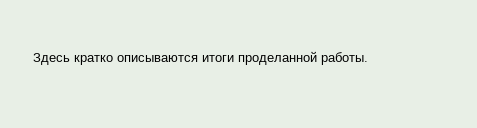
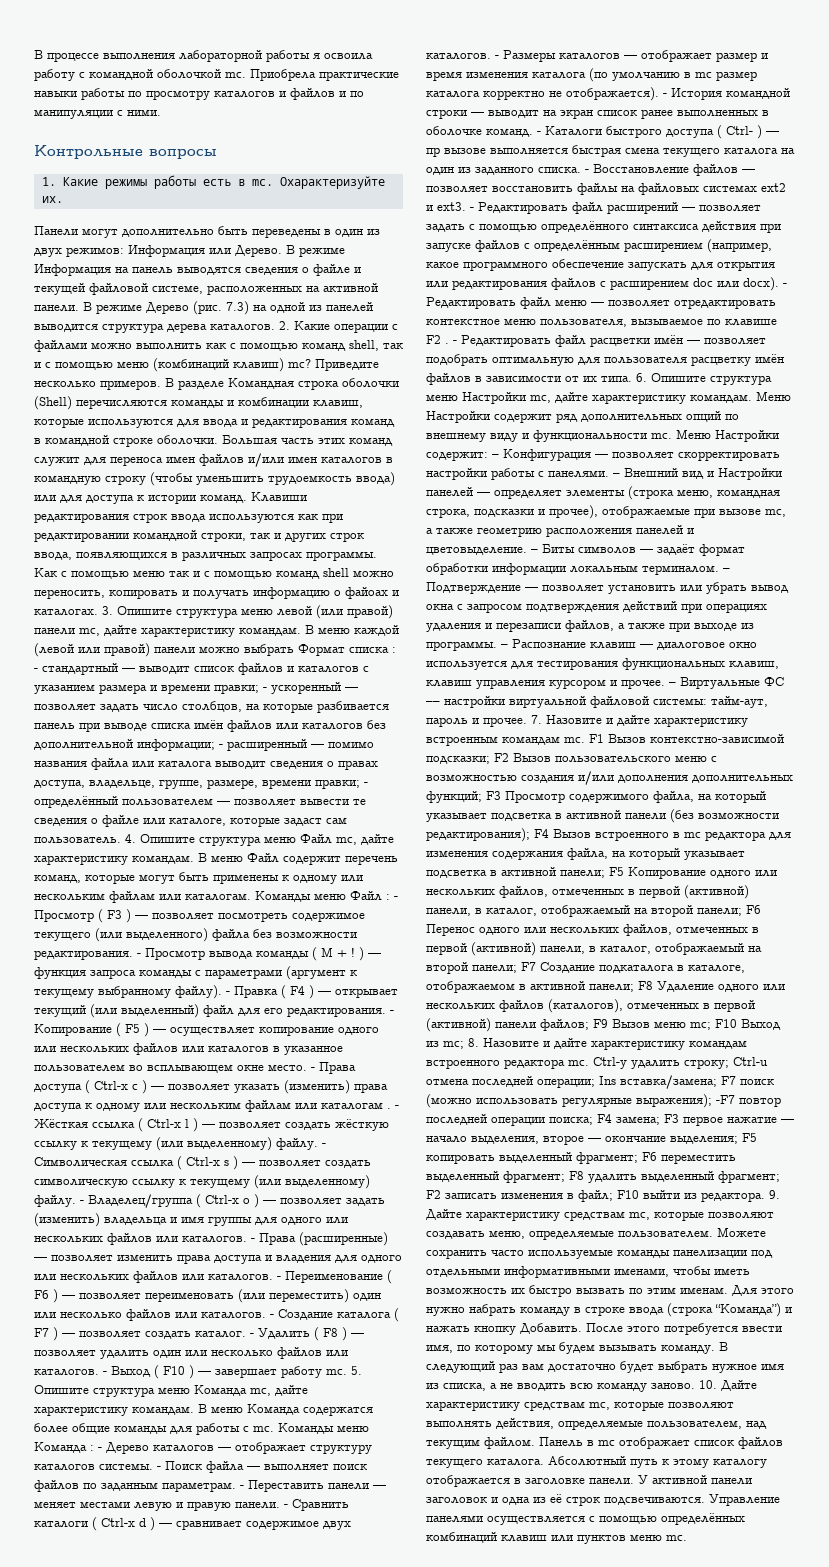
- Здесь кратко описываются итоги проделанной работы.
+ В процессе выполнения лабораторной работы я освоила работу с командной оболочкой mc. Приобрела практические навыки работы по просмотру каталогов и файлов и по манипуляции с ними.
+ Контрольные вопросы
+ 1. Какие режимы работы есть в mc. Охарактеризуйте их.
+ Панели могут дополнительно быть переведены в один из двух режимов: Информация или Дерево. В режиме Информация на панель выводятся сведения о файле и текущей файловой системе, расположенных на активной панели. В режиме Дерево (рис. 7.3) на одной из панелей выводится структура дерева каталогов. 2. Какие операции с файлами можно выполнить как с помощью команд shell, так и с помощью меню (комбинаций клавиш) mc? Приведите несколько примеров. В разделе Командная строка оболочки (Shell) перечисляются команды и комбинации клавиш, которые используются для ввода и редактирования команд в командной строке оболочки. Большая часть этих команд служит для переноса имен файлов и/или имен каталогов в командную строку (чтобы уменьшить трудоемкость ввода) или для доступа к истории команд. Клавиши редактирования строк ввода используются как при редактировании командной строки, так и других строк ввода, появляющихся в различных запросах программы. Как с помощью меню так и с помощью команд shell можно переносить, копировать и получать информацию о файоах и каталогах. 3. Опишите структура меню левой (или правой) панели mc, дайте характеристику командам. В меню каждой (левой или правой) панели можно выбрать Формат списка : - стандартный — выводит список файлов и каталогов с указанием размера и времени правки; - ускоренный — позволяет задать число столбцов, на которые разбивается панель при выводе списка имён файлов или каталогов без дополнительной информации; - расширенный — помимо названия файла или каталога выводит сведения о правах доступа, владельце, группе, размере, времени правки; - определённый пользователем — позволяет вывести те сведения о файле или каталоге, которые задаст сам пользователь. 4. Опишите структура меню Файл mc, дайте характеристику командам. В меню Файл содержит перечень команд, которые могут быть применены к одному или нескольким файлам или каталогам. Команды меню Файл : - Просмотр ( F3 ) — позволяет посмотреть содержимое текущего (или выделенного) файла без возможности редактирования. - Просмотр вывода команды ( М + ! ) — функция запроса команды с параметрами (аргумент к текущему выбранному файлу). - Правка ( F4 ) — открывает текущий (или выделенный) файл для его редактирования. - Копирование ( F5 ) — осуществляет копирование одного или нескольких файлов или каталогов в указанное пользователем во всплывающем окне место. - Права доступа ( Ctrl-x c ) — позволяет указать (изменить) права доступа к одному или нескольким файлам или каталогам . - Жёсткая ссылка ( Ctrl-x l ) — позволяет создать жёсткую ссылку к текущему (или выделенному) файлу. - Символическая ссылка ( Ctrl-x s ) — позволяет создать символическую ссылку к текущему (или выделенному) файлу. - Владелец/группа ( Ctrl-x o ) — позволяет задать (изменить) владельца и имя группы для одного или нескольких файлов или каталогов. - Права (расширенные) — позволяет изменить права доступа и владения для одного или нескольких файлов или каталогов. - Переименование ( F6 ) — позволяет переименовать (или переместить) один или несколько файлов или каталогов. - Создание каталога ( F7 ) — позволяет создать каталог. - Удалить ( F8 ) — позволяет удалить один или несколько файлов или каталогов. - Выход ( F10 ) — завершает работу mc. 5. Опишите структура меню Команда mc, дайте характеристику командам. В меню Команда содержатся более общие команды для работы с mc. Команды меню Команда : - Дерево каталогов — отображает структуру каталогов системы. - Поиск файла — выполняет поиск файлов по заданным параметрам. - Переставить панели — меняет местами левую и правую панели. - Сравнить каталоги ( Ctrl-x d ) — сравнивает содержимое двух каталогов. - Размеры каталогов — отображает размер и время изменения каталога (по умолчанию в mc размер каталога корректно не отображается). - История командной строки — выводит на экран список ранее выполненных в оболочке команд. - Каталоги быстрого доступа ( Ctrl- ) — пр вызове выполняется быстрая смена текущего каталога на один из заданного списка. - Восстановление файлов — позволяет восстановить файлы на файловых системах ext2 и ext3. - Редактировать файл расширений — позволяет задать с помощью определённого синтаксиса действия при запуске файлов с определённым расширением (например, какое программного обеспечение запускать для открытия или редактирования файлов с расширением doc или docx). - Редактировать файл меню — позволяет отредактировать контекстное меню пользователя, вызываемое по клавише F2 . - Редактировать файл расцветки имён — позволяет подобрать оптимальную для пользователя расцветку имён файлов в зависимости от их типа. 6. Опишите структура меню Настройки mc, дайте характеристику командам. Меню Настройки содержит ряд дополнительных опций по внешнему виду и функциональности mc. Меню Настройки содержит: – Конфигурация — позволяет скорректировать настройки работы с панелями. – Внешний вид и Настройки панелей — определяет элементы (строка меню, командная строка, подсказки и прочее), отображаемые при вызове mc, а также геометрию расположения панелей и цветовыделение. – Биты символов — задаёт формат обработки информации локальным терминалом. – Подтверждение — позволяет установить или убрать вывод окна с запросом подтверждения действий при операциях удаления и перезаписи файлов, а также при выходе из программы. – Распознание клавиш — диалоговое окно используется для тестирования функциональных клавиш, клавиш управления курсором и прочее. – Виртуальные ФС –– настройки виртуальной файловой системы: тайм-аут, пароль и прочее. 7. Назовите и дайте характеристику встроенным командам mc. F1 Вызов контекстно-зависимой подсказки; F2 Вызов пользовательского меню с возможностью создания и/или дополнения дополнительных функций; F3 Просмотр содержимого файла, на который указывает подсветка в активной панели (без возможности редактирования); F4 Вызов встроенного в mc редактора для изменения содержания файла, на который указывает подсветка в активной панели; F5 Копирование одного или нескольких файлов, отмеченных в первой (активной) панели, в каталог, отображаемый на второй панели; F6 Перенос одного или нескольких файлов, отмеченных в первой (активной) панели, в каталог, отображаемый на второй панели; F7 Создание подкаталога в каталоге, отображаемом в активной панели; F8 Удаление одного или нескольких файлов (каталогов), отмеченных в первой (активной) панели файлов; F9 Вызов меню mc; F10 Выход из mc; 8. Назовите и дайте характеристику командам встроенного редактора mc. Ctrl-y удалить строку; Ctrl-u отмена последней операции; Ins вставка/замена; F7 поиск (можно использовать регулярные выражения); -F7 повтор последней операции поиска; F4 замена; F3 первое нажатие — начало выделения, второе — окончание выделения; F5 копировать выделенный фрагмент; F6 переместить выделенный фрагмент; F8 удалить выделенный фрагмент; F2 записать изменения в файл; F10 выйти из редактора. 9. Дайте характеристику средствам mc, которые позволяют создавать меню, определяемые пользователем. Можете сохранить часто используемые команды панелизации под отдельными информативными именами, чтобы иметь возможность их быстро вызвать по этим именам. Для этого нужно набрать команду в строке ввода (строка “Команда”) и нажать кнопку Добавить. После этого потребуется ввести имя, по которому мы будем вызывать команду. В следующий раз вам достаточно будет выбрать нужное имя из списка, а не вводить всю команду заново. 10. Дайте характеристику средствам mc, которые позволяют выполнять действия, определяемые пользователем, над текущим файлом. Панель в mc отображает список файлов текущего каталога. Абсолютный путь к этому каталогу отображается в заголовке панели. У активной панели заголовок и одна из её строк подсвечиваются. Управление панелями осуществляется с помощью определённых комбинаций клавиш или пунктов меню mc.

